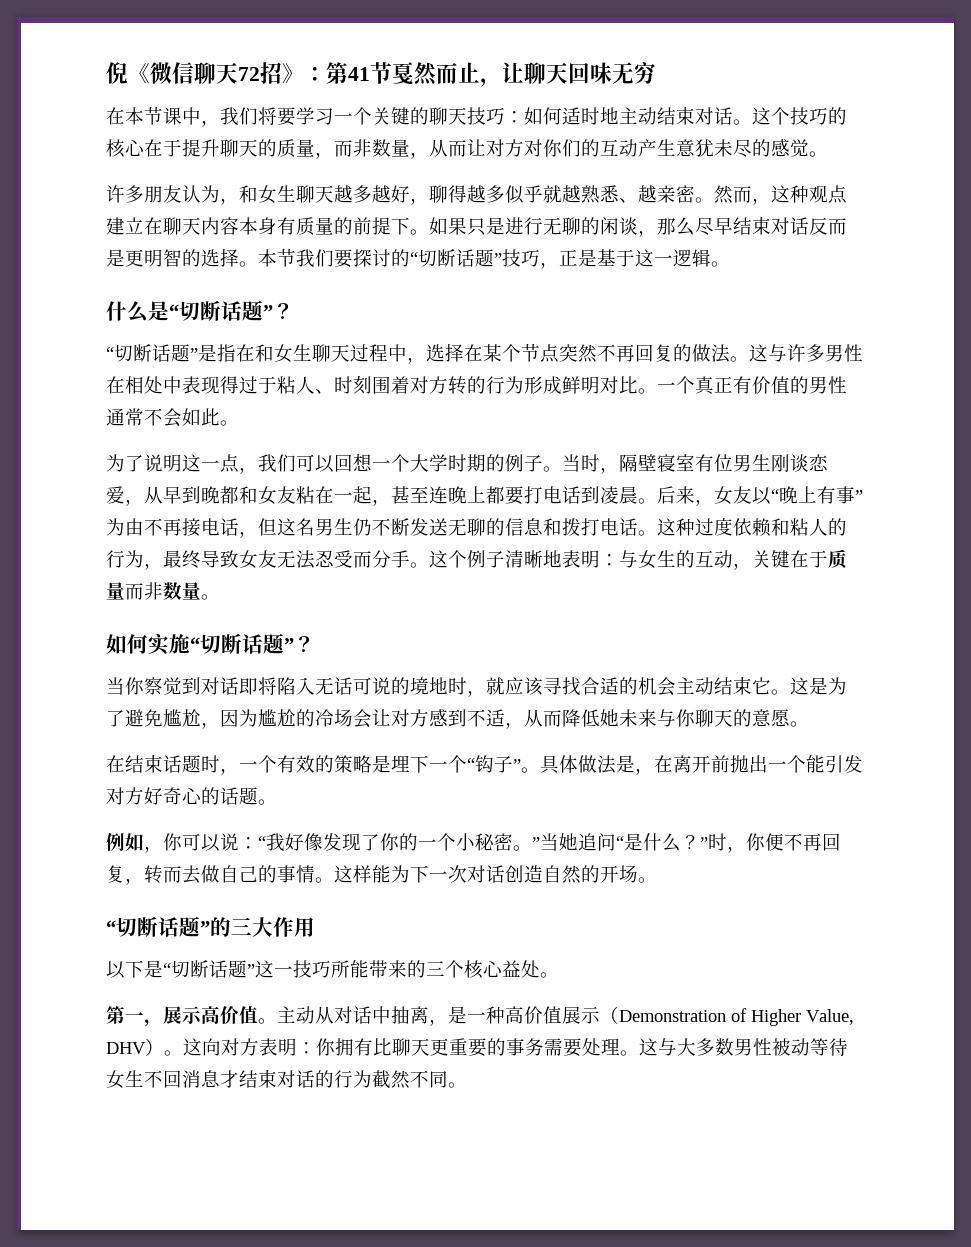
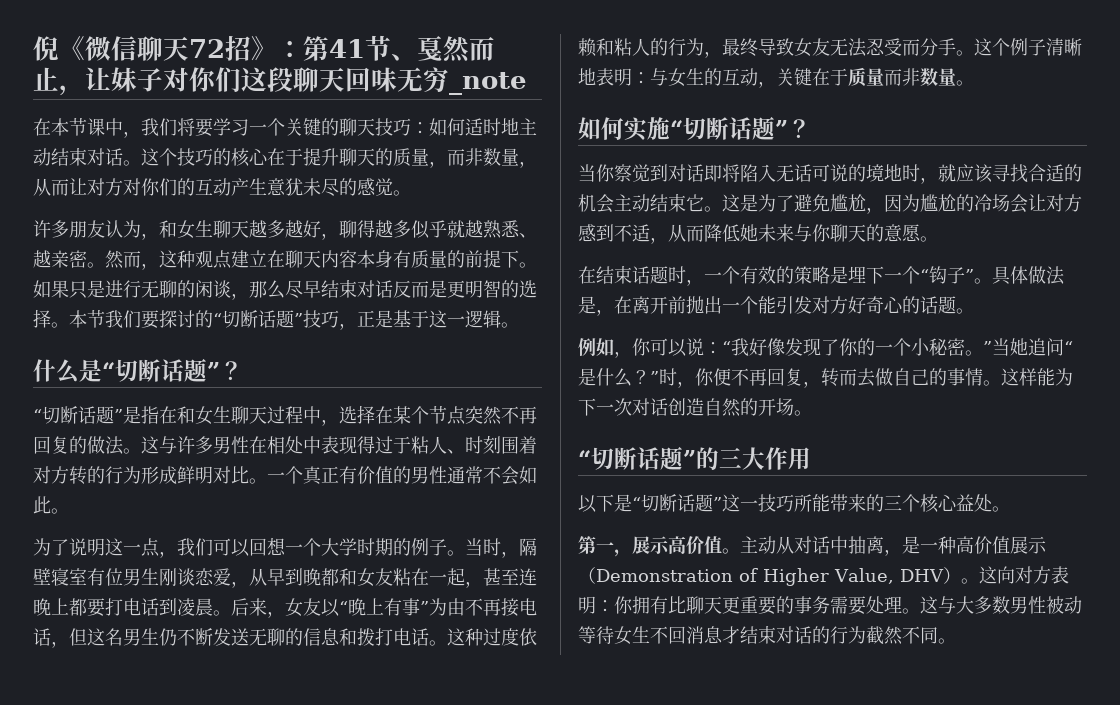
- 倪《微信聊天72招》：第41节戛然而止，让聊天回味无穷
+ 倪《微信聊天72招》：第41节、戛然而止，让妹子对你们这段聊天回味无穷_note

